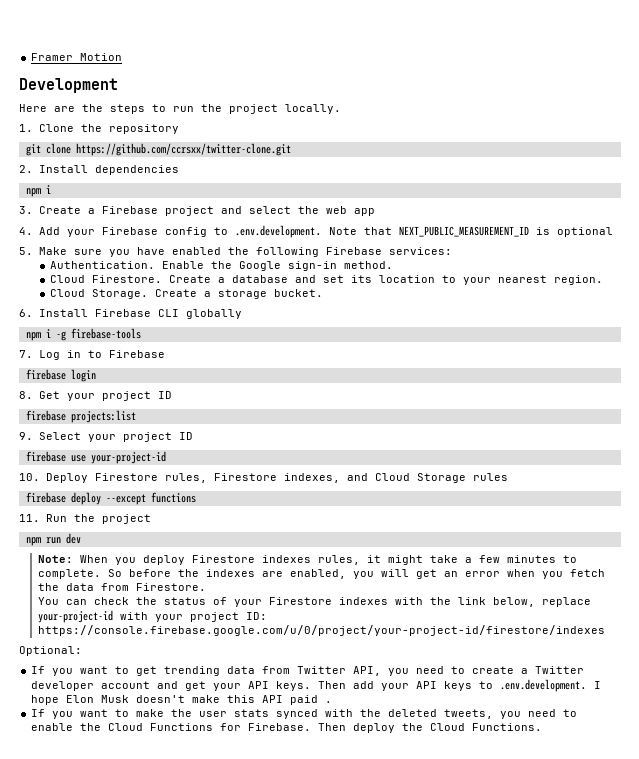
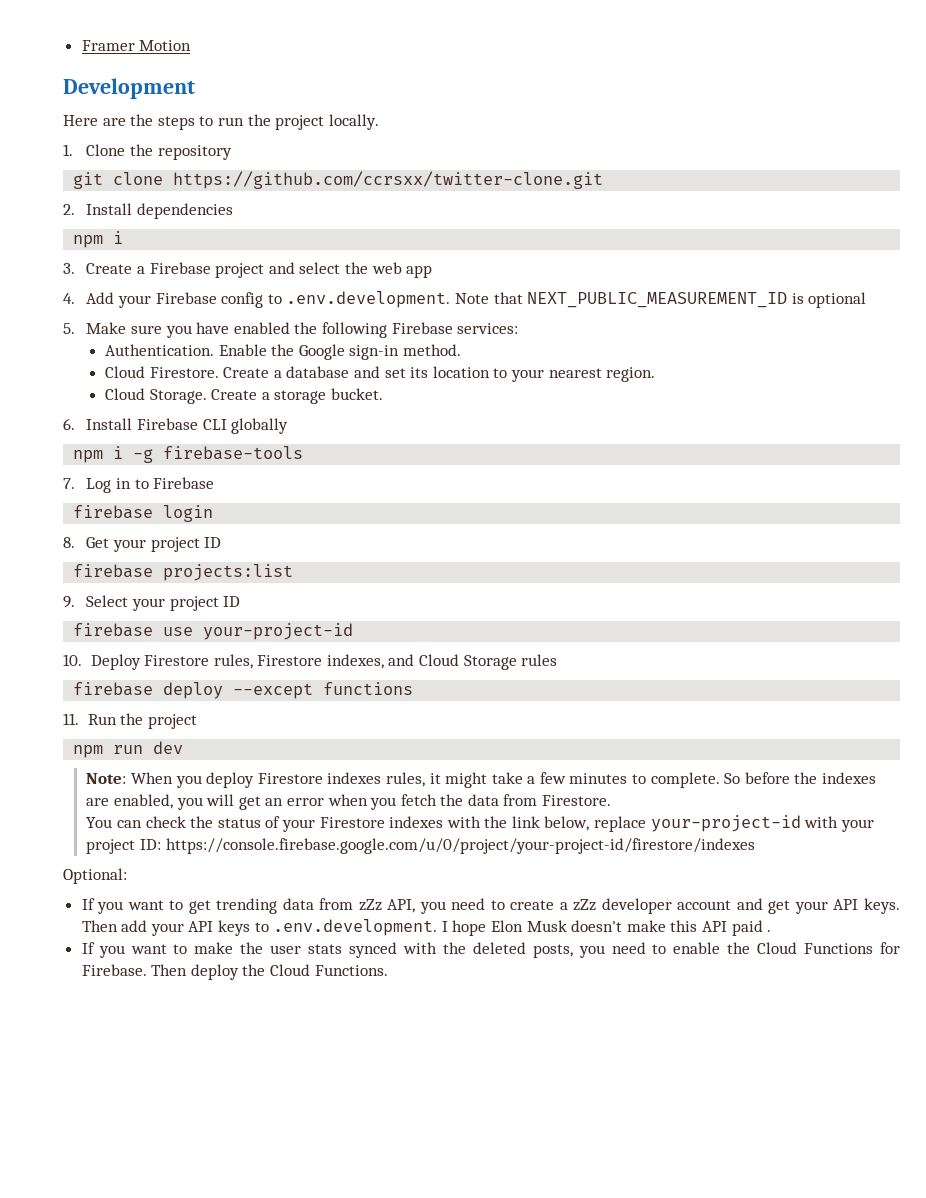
- If you want to get trending data from Twitter API, you need to create a Twitter developer account and get your API keys.
+ If you want to get trending data from zZz API, you need to create a zZz developer account and get your API keys.
- If you want to make the user stats synced with the deleted tweets, you need to enable the Cloud Functions for Firebase.
+ If you want to make the user stats synced with the deleted posts, you need to enable the Cloud Functions for Firebase.

